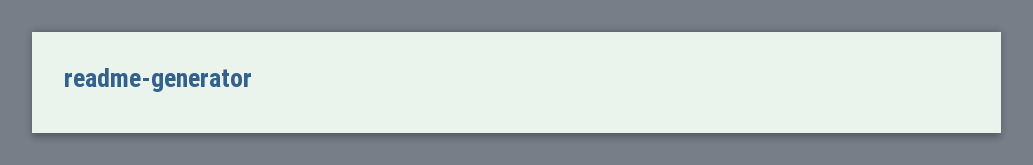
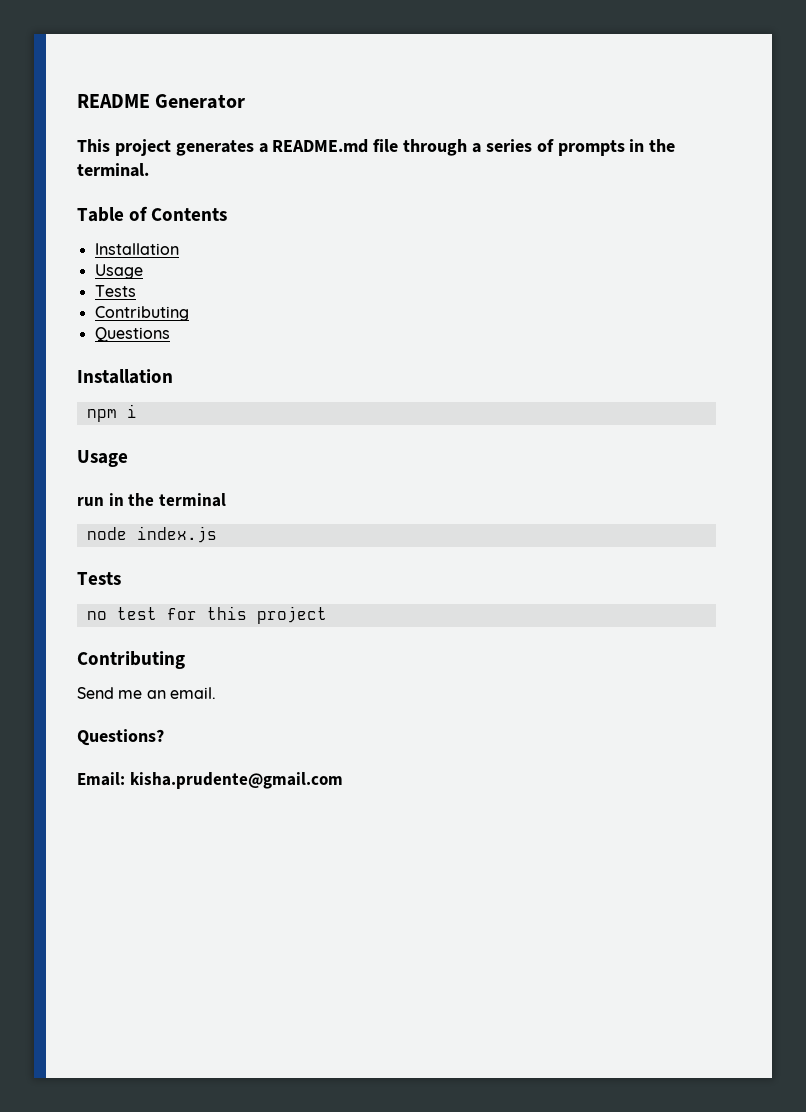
- readme-generator
+ README Generator
+ This project generates a README.md file through a series of prompts in the terminal.
+ Table of Contents
+ Installation
+ Usage
+ Tests
+ Contributing
+ Questions
+ Installation
+ npm i
+ Usage
+ run in the terminal
+ node index.js
+ Tests
+ no test for this project
+ Contributing
+ Send me an email.
+ Questions?
+ Email: kisha.prudente@gmail.com

